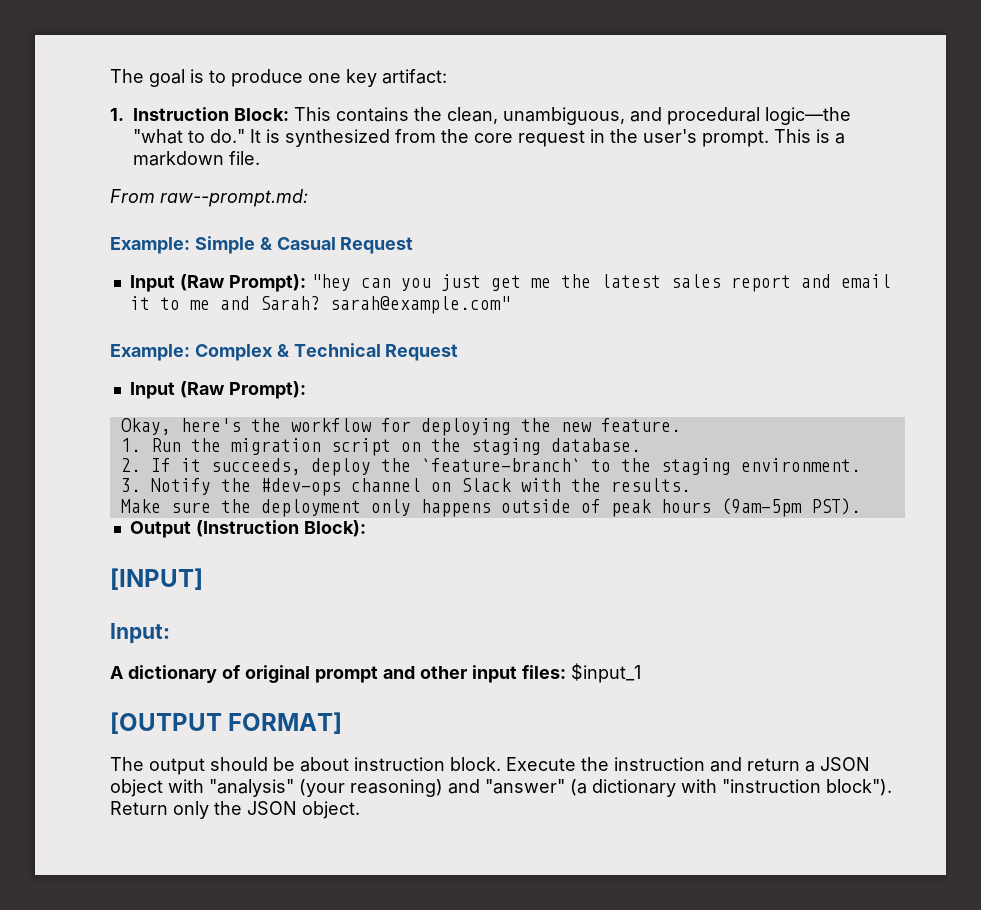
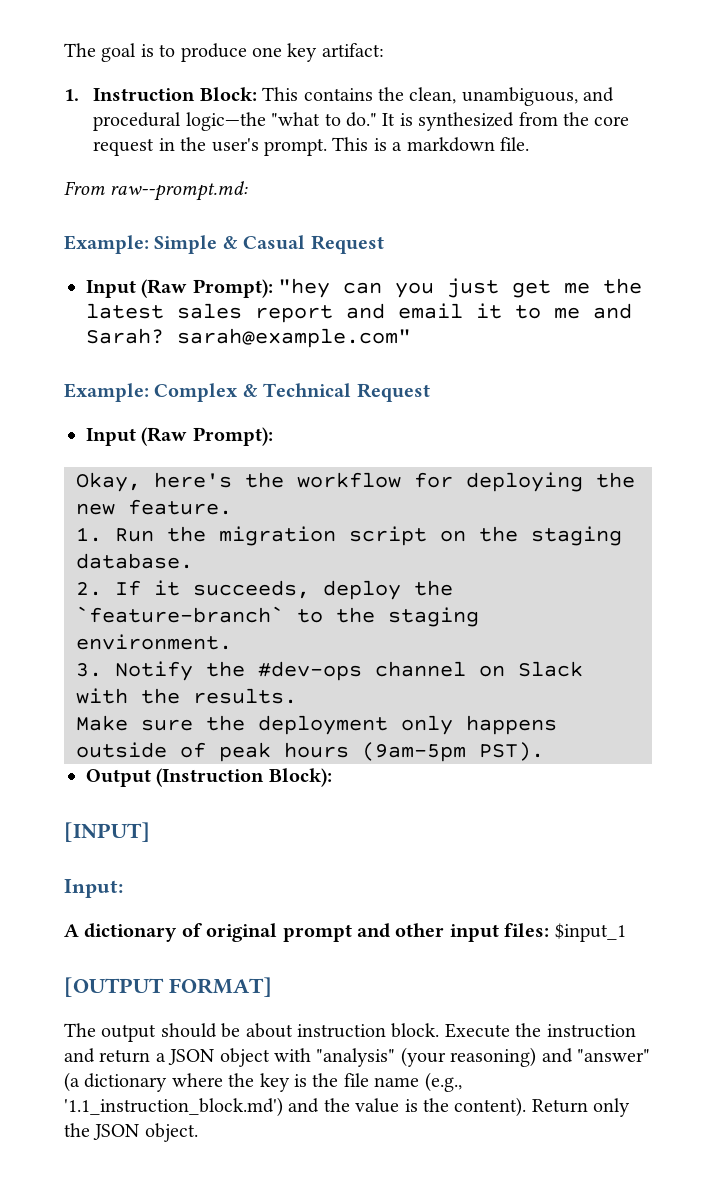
- Execute the instruction and return a JSON object with "analysis" (your reasoning) and "answer" (a dictionary with "instruction block").
+ Execute the instruction and return a JSON object with "analysis" (your reasoning) and "answer" (a dictionary where the key is the file name (e.g., '1.1_instruction_block.md') and the value is the content).

